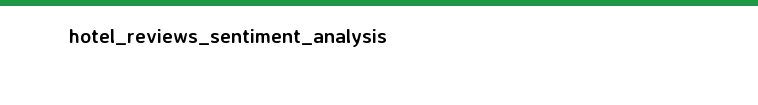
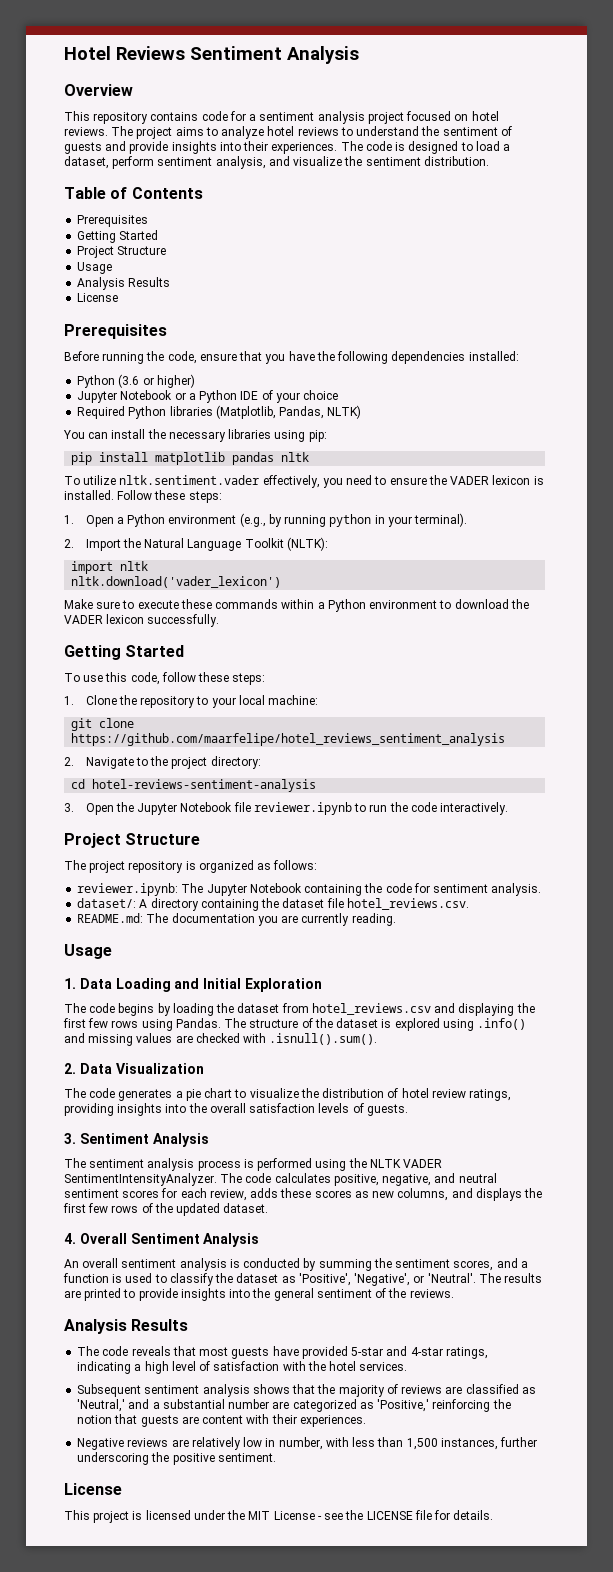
- hotel_reviews_sentiment_analysis
+ Hotel Reviews Sentiment Analysis
+ Overview
+ This repository contains code for a sentiment analysis project focused on hotel reviews. The project aims to analyze hotel reviews to understand the sentiment of guests and provide insights into their experiences. The code is designed to load a dataset, perform sentiment analysis, and visualize the sentiment distribution.
+ Table of Contents
+ Prerequisites
+ Getting Started
+ Project Structure
+ Usage
+ Analysis Results
+ License
+ Prerequisites
+ Before running the code, ensure that you have the following dependencies installed:
+ Python (3.6 or higher)
+ Jupyter Notebook or a Python IDE of your choice
+ Required Python libraries (Matplotlib, Pandas, NLTK)
+ You can install the necessary libraries using pip:
+ pip install matplotlib pandas nltk
+ To utilize nltk.sentiment.vader effectively, you need to ensure the VADER lexicon is installed. Follow these steps:
+ 1. Open a Python environment (e.g., by running python in your terminal).
+ 2. Import the Natural Language Toolkit (NLTK):
+ import nltk
+ nltk.download('vader_lexicon')
+ Make sure to execute these commands within a Python environment to download the VADER lexicon successfully.
+ Getting Started
+ To use this code, follow these steps:
+ 1. Clone the repository to your local machine:
+ git clone https://github.com/maarfelipe/hotel_reviews_sentiment_analysis
+ 2. Navigate to the project directory:
+ cd hotel-reviews-sentiment-analysis
+ 3. Open the Jupyter Notebook file reviewer.ipynb to run the code interactively.
+ Project Structure
+ The project repository is organized as follows:
+ reviewer.ipynb: The Jupyter Notebook containing the code for sentiment analysis.
+ dataset/: A directory containing the dataset file hotel_reviews.csv.
+ README.md: The documentation you are currently reading.
+ Usage
+ 1. Data Loading and Initial Exploration
+ The code begins by loading the dataset from hotel_reviews.csv and displaying the first few rows using Pandas. The structure of the dataset is explored using .info() and missing values are checked with .isnull().sum().
+ 2. Data Visualization
+ The code generates a pie chart to visualize the distribution of hotel review ratings, providing insights into the overall satisfaction levels of guests.
+ 3. Sentiment Analysis
+ The sentiment analysis process is performed using the NLTK VADER SentimentIntensityAnalyzer. The code calculates positive, negative, and neutral sentiment scores for each review, adds these scores as new columns, and displays the first few rows of the updated dataset.
+ 4. Overall Sentiment Analysis
+ An overall sentiment analysis is conducted by summing the sentiment scores, and a function is used to classify the dataset as 'Positive', 'Negative', or 'Neutral'. The results are printed to provide insights into the general sentiment of the reviews.
+ Analysis Results
+ The code reveals that most guests have provided 5-star and 4-star ratings, indicating a high level of satisfaction with the hotel services.
+ Subsequent sentiment analysis shows that the majority of reviews are classified as 'Neutral,' and a substantial number are categorized as 'Positive,' reinforcing the notion that guests are content with their experiences.
+ Negative reviews are relatively low in number, with less than 1,500 instances, further underscoring the positive sentiment.
+ License
+ This project is licensed under the MIT License - see the LICENSE file for details.

